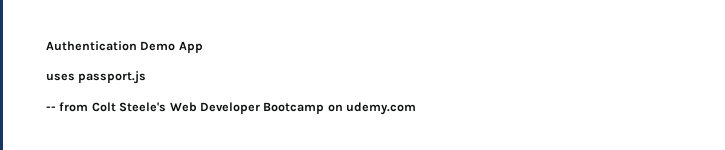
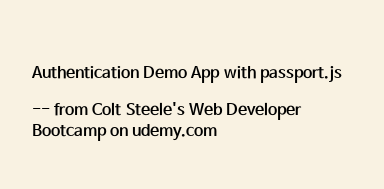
- Authentication Demo App
- uses passport.js
+ Authentication Demo App with passport.js

